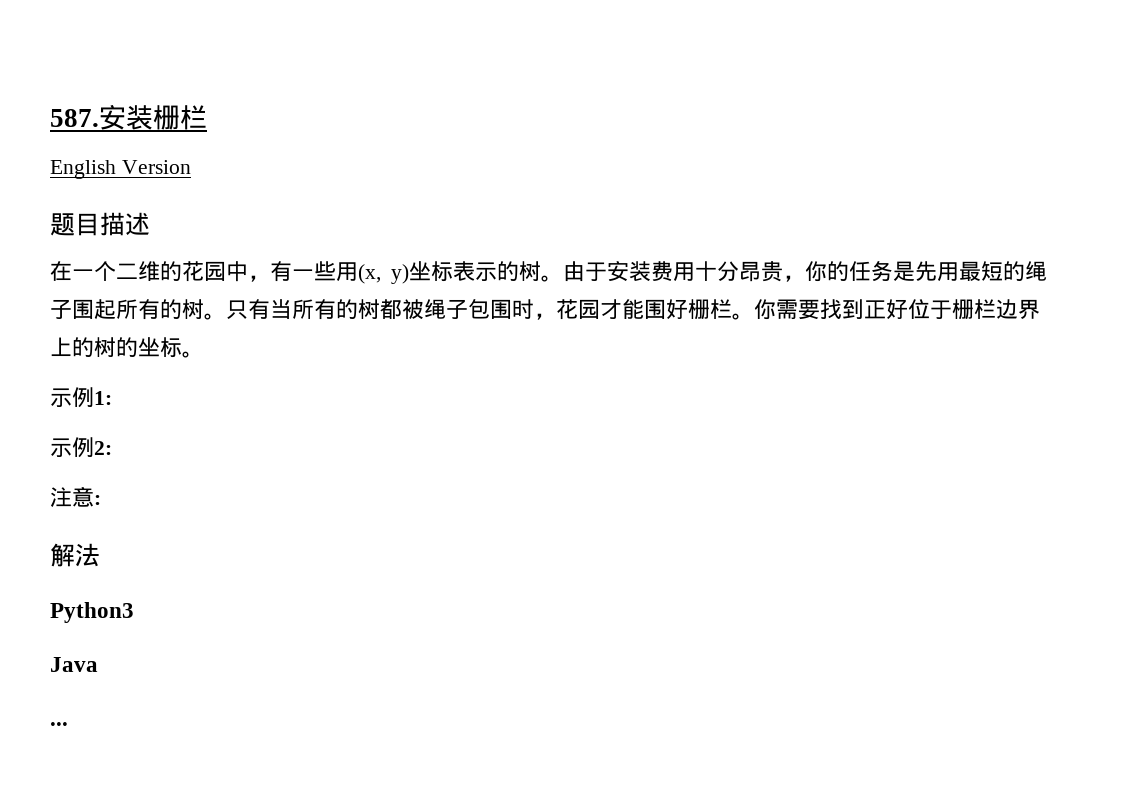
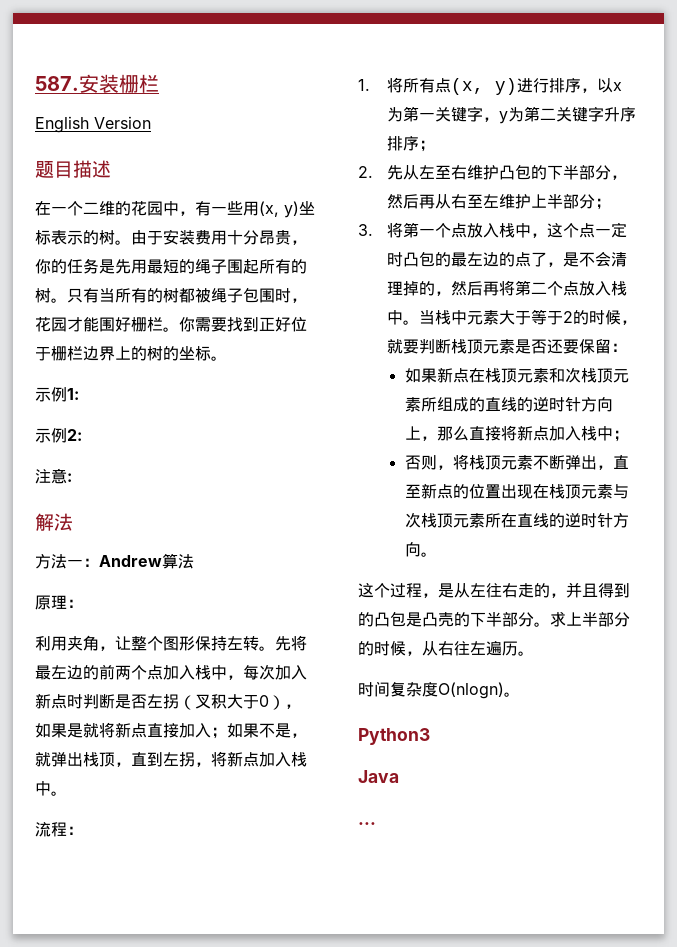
+ 方法一：Andrew算法
+ 原理：
+ 利用夹角，让整个图形保持左转。先将最左边的前两个点加入栈中，每次加入新点时判断是否左拐（叉积大于0），如果是就将新点直接加入；如果不是，就弹出栈顶，直到左拐，将新点加入栈中。
+ 流程：
+ 1.将所有点(x, y)进行排序，以x为第一关键字，y为第二关键字升序排序；
+ 2.先从左至右维护凸包的下半部分，然后再从右至左维护上半部分；
+ 3.将第一个点放入栈中，这个点一定时凸包的最左边的点了，是不会清理掉的，然后再将第二个点放入栈中。当栈中元素大于等于2的时候，就要判断栈顶元素是否还要保留：
+ 如果新点在栈顶元素和次栈顶元素所组成的直线的逆时针方向上，那么直接将新点加入栈中；
+ 否则，将栈顶元素不断弹出，直至新点的位置出现在栈顶元素与次栈顶元素所在直线的逆时针方向。
+ 这个过程，是从左往右走的，并且得到的凸包是凸壳的下半部分。求上半部分的时候，从右往左遍历。
+ 时间复杂度O(nlogn)。

